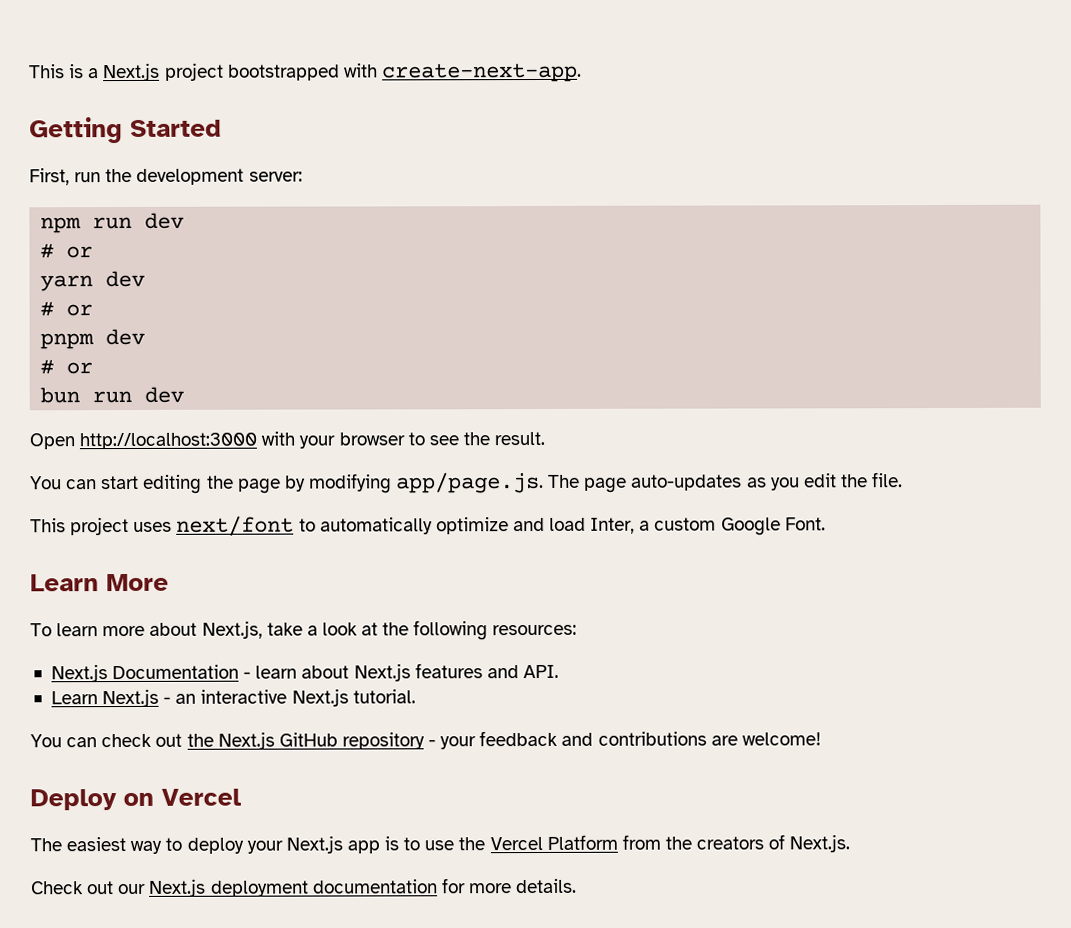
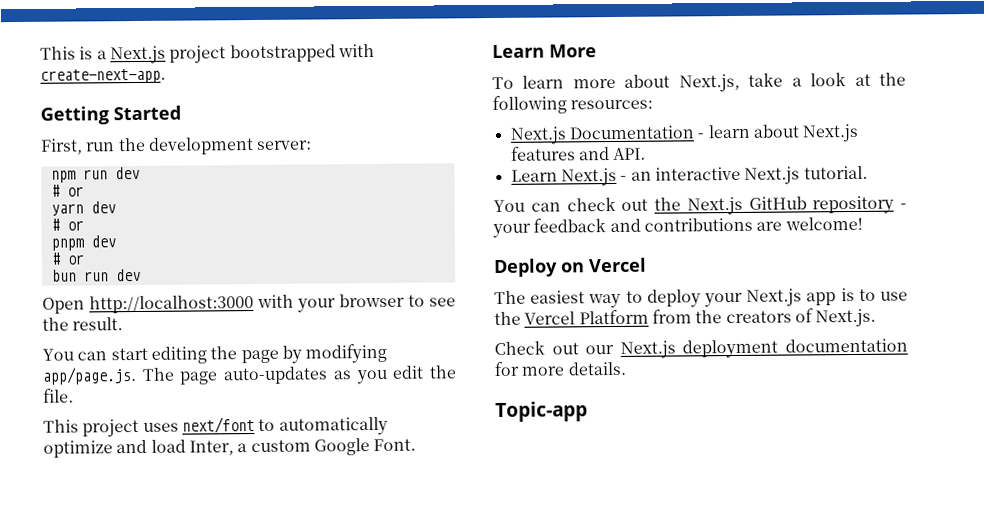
+ Topic-app

